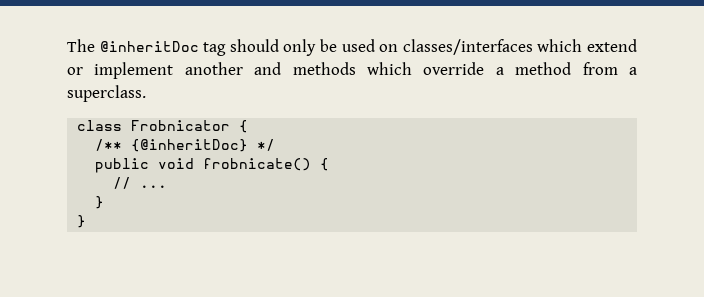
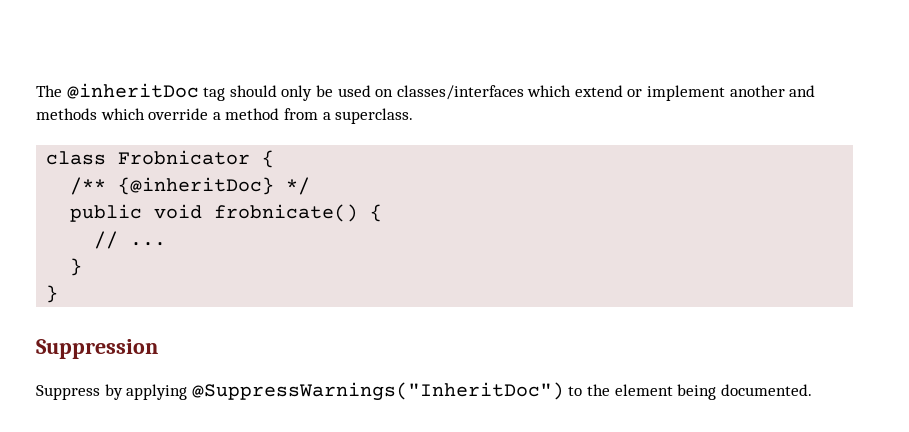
+ Suppression
+ Suppress by applying @SuppressWarnings("InheritDoc") to the element being documented.

